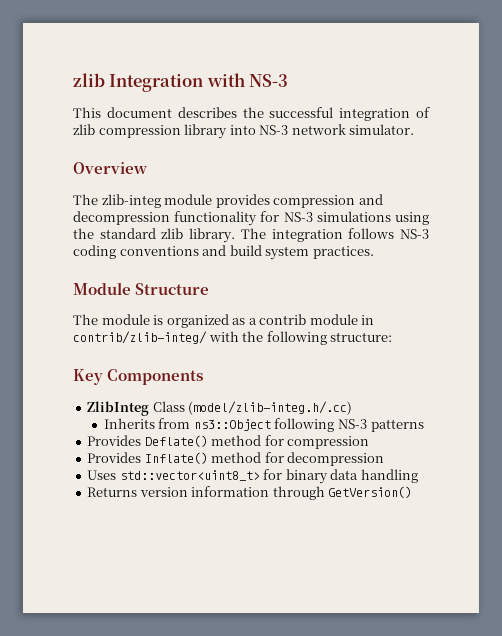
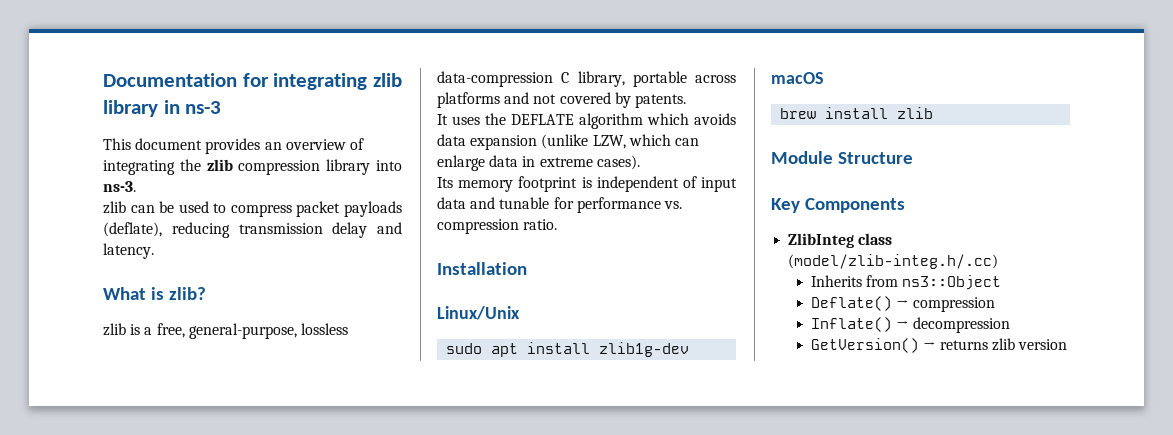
- zlib Integration with NS-3
- This document describes the successful integration of zlib compression library into NS-3 network simulator.
- Overview
- The zlib-integ module provides compression and decompression functionality for NS-3 simulations using the standard zlib library. The integration follows NS-3 coding conventions and build system practices.
+ Documentation for integrating zlib library in ns-3
+ This document provides an overview of integrating the zlib compression library into ns-3.
+ zlib can be used to compress packet payloads (deflate), reducing transmission delay and latency.
+ What is zlib?
+ zlib is a free, general-purpose, lossless data-compression C library, portable across platforms and not covered by patents.
+ It uses the DEFLATE algorithm which avoids data expansion (unlike LZW, which can enlarge data in extreme cases).
+ Its memory footprint is independent of input data and tunable for performance vs. compression ratio.
+ Installation
+ Linux/Unix
+ sudo apt install zlib1g-dev
+ macOS
+ brew install zlib
  Module Structure
- The module is organized as a contrib module in contrib/zlib-integ/ with the following structure:
- ZlibInteg Class (model/zlib-integ.h/.cc)
+ ZlibInteg class (model/zlib-integ.h/.cc)
- Inherits from ns3::Object following NS-3 patterns
- Provides Deflate() method for compression
- Provides Inflate() method for decompression
- Uses std::vector<uint8_t> for binary data handling
- Returns version information through GetVersion()
+ Inherits from ns3::Object
+ Deflate() → compression
+ Inflate() → decompression
+ GetVersion() → returns zlib version

